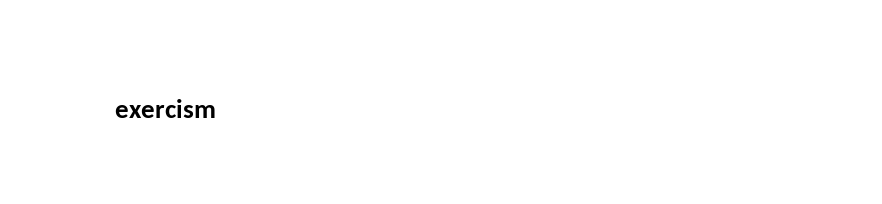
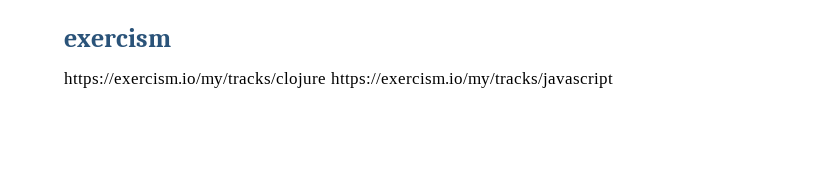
+ https://exercism.io/my/tracks/clojure https://exercism.io/my/tracks/javascript

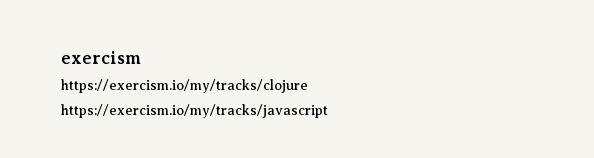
- https://exercism.io/my/tracks/clojure https://exercism.io/my/tracks/javascript
+ https://exercism.io/my/tracks/clojure
+ https://exercism.io/my/tracks/javascript

